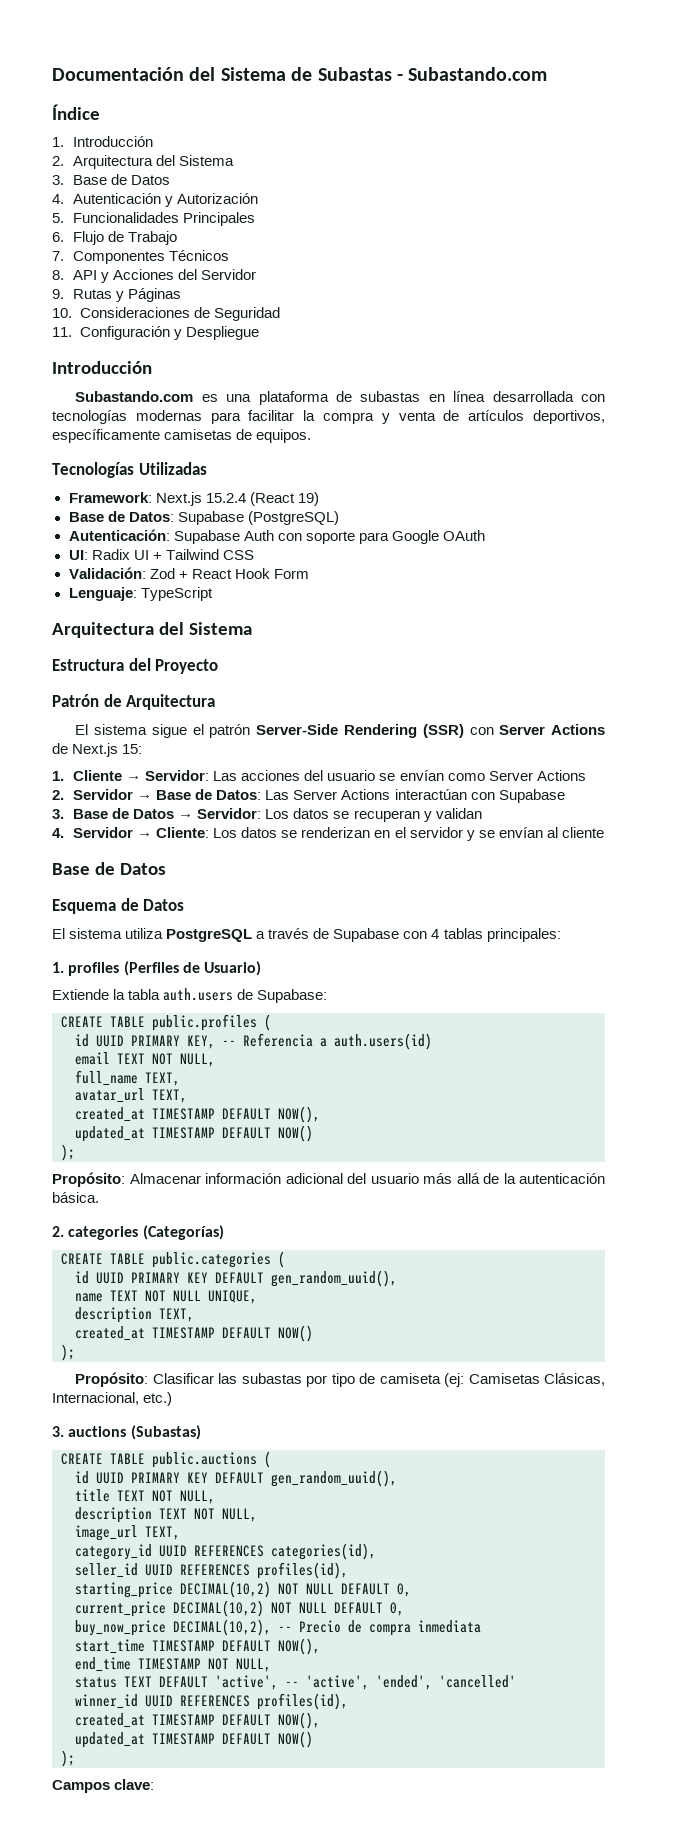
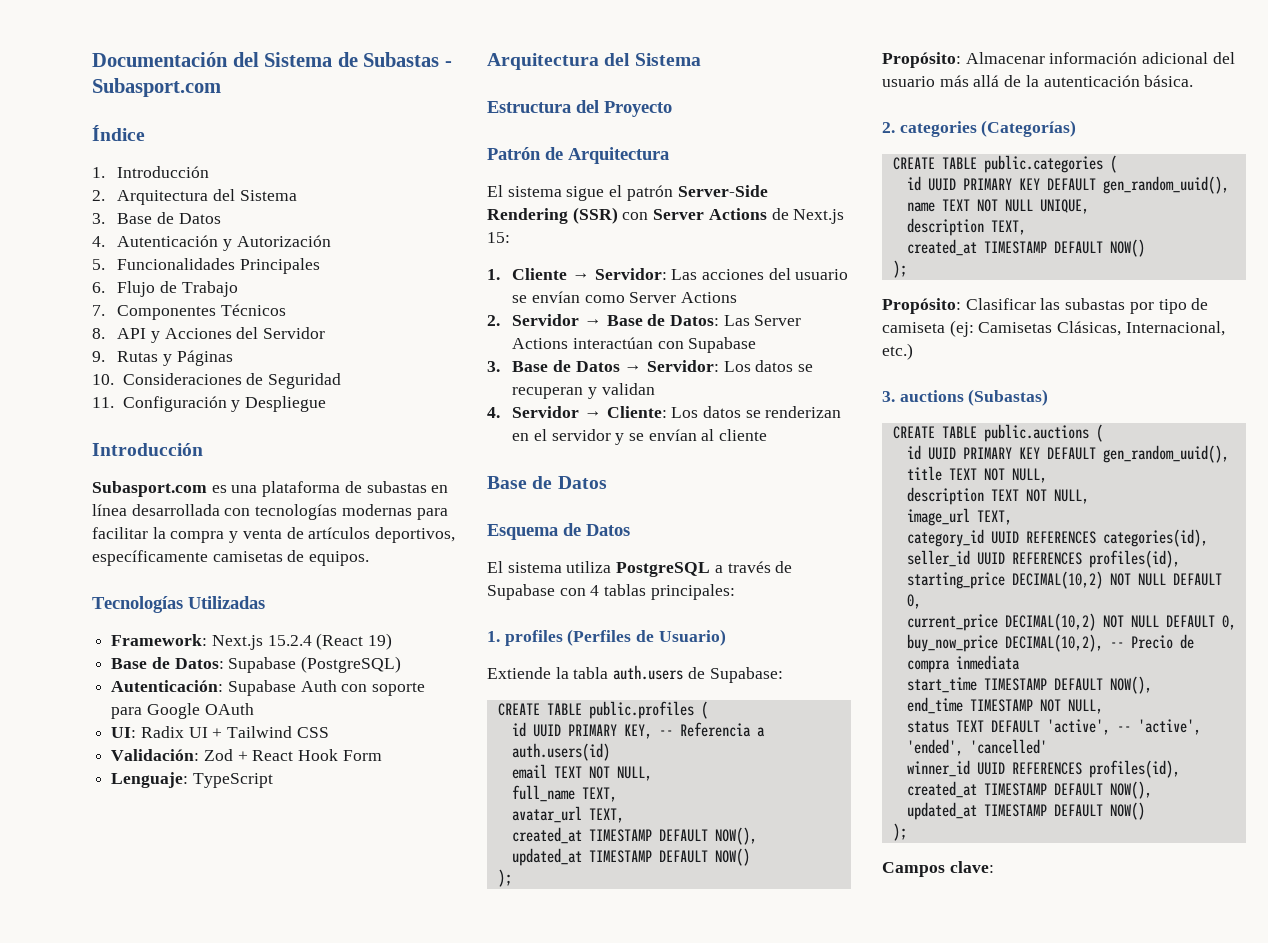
- Documentación del Sistema de Subastas - Subastando.com
+ Documentación del Sistema de Subastas - Subasport.com
- Subastando.com es una plataforma de subastas en línea desarrollada con tecnologías modernas para facilitar la compra y venta de artículos deportivos, específicamente camisetas de equipos.
+ Subasport.com es una plataforma de subastas en línea desarrollada con tecnologías modernas para facilitar la compra y venta de artículos deportivos, específicamente camisetas de equipos.

